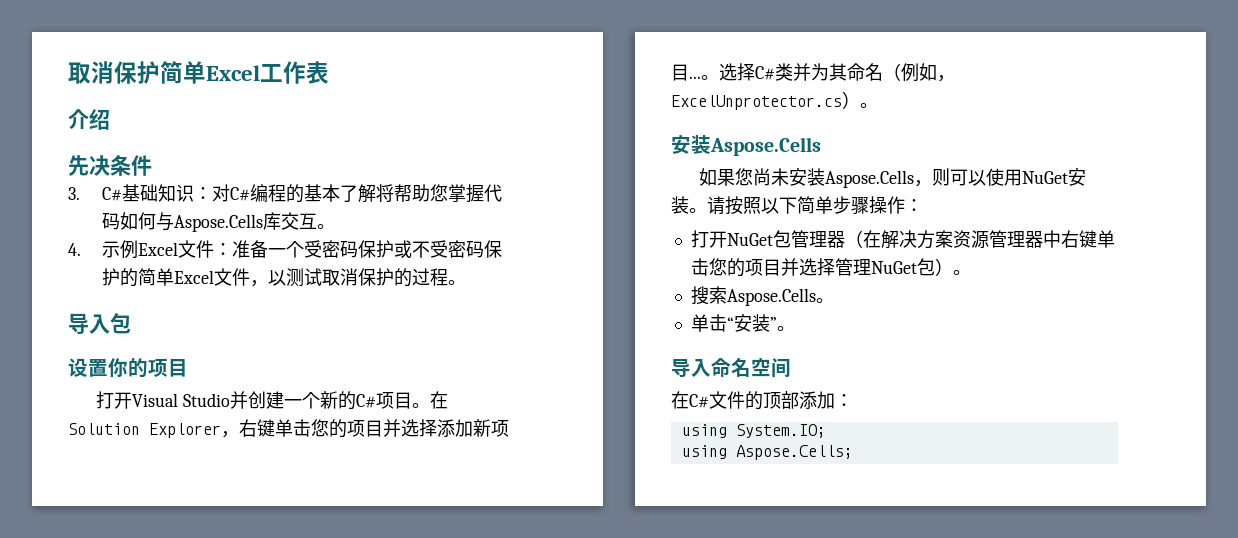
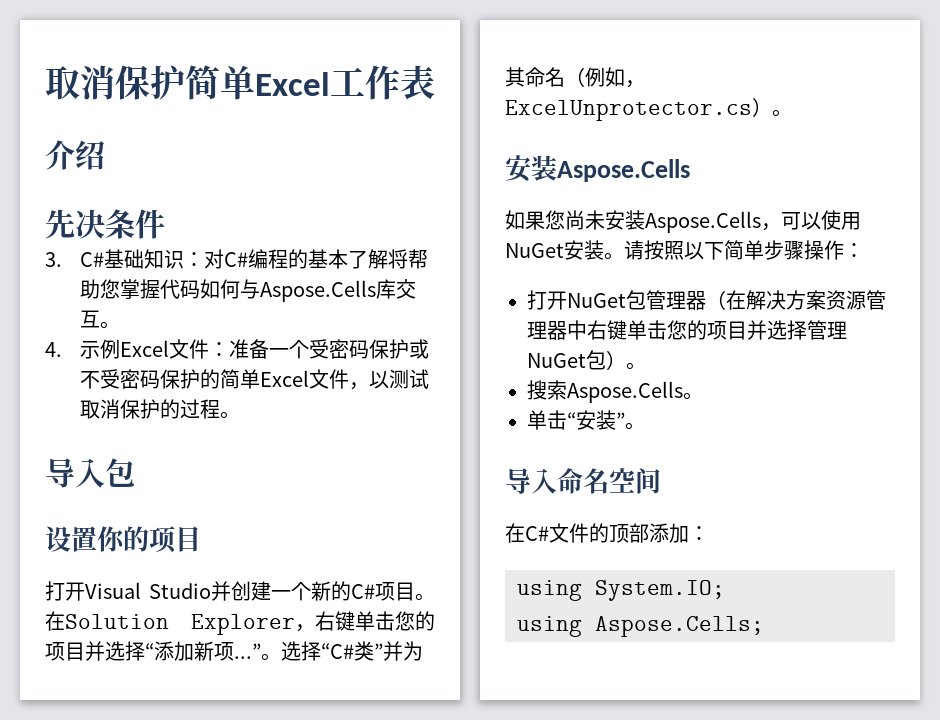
- 在Solution Explorer，右键单击您的项目并选择添加新项目...。选择C#类并为其命名（例如，ExcelUnprotector.cs）。
+ 在Solution Explorer，右键单击您的项目并选择“添加新项...”。选择“C#类”并为其命名（例如，ExcelUnprotector.cs）。
- 如果您尚未安装Aspose.Cells，则可以使用NuGet安装。
+ 如果您尚未安装Aspose.Cells，可以使用NuGet安装。

